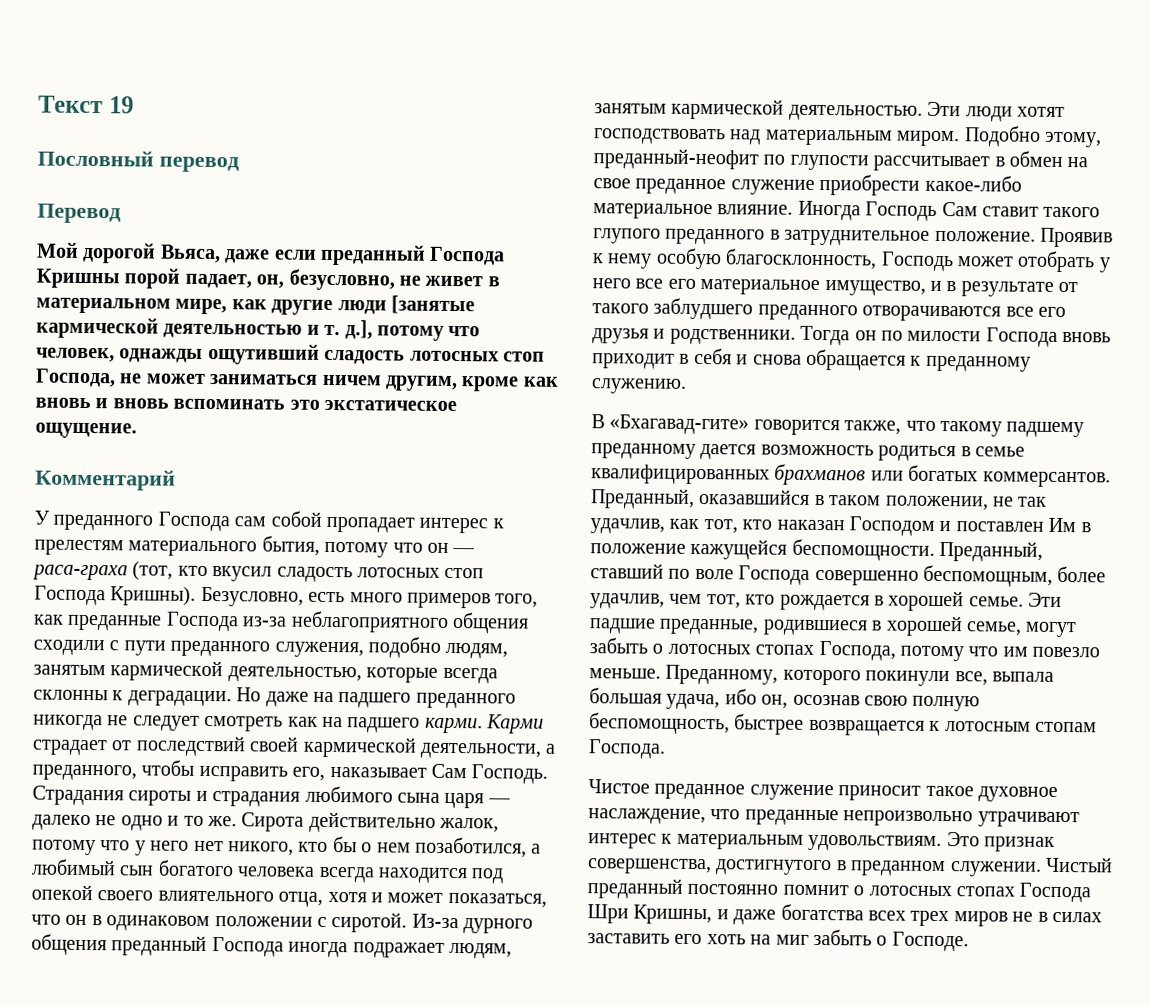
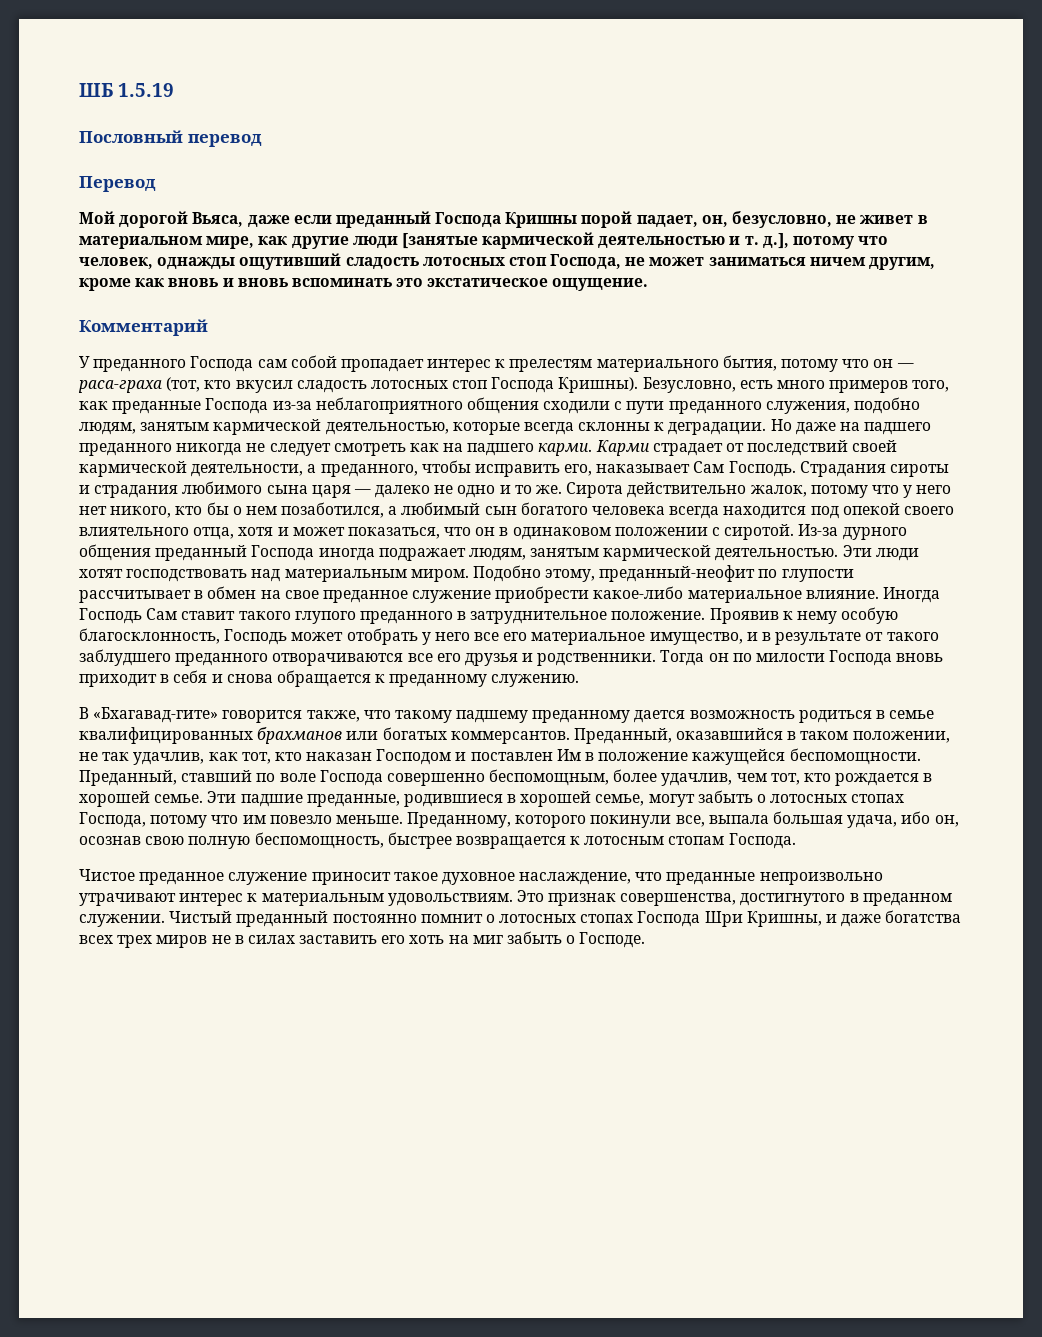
- Текст 19
+ ШБ 1.5.19

